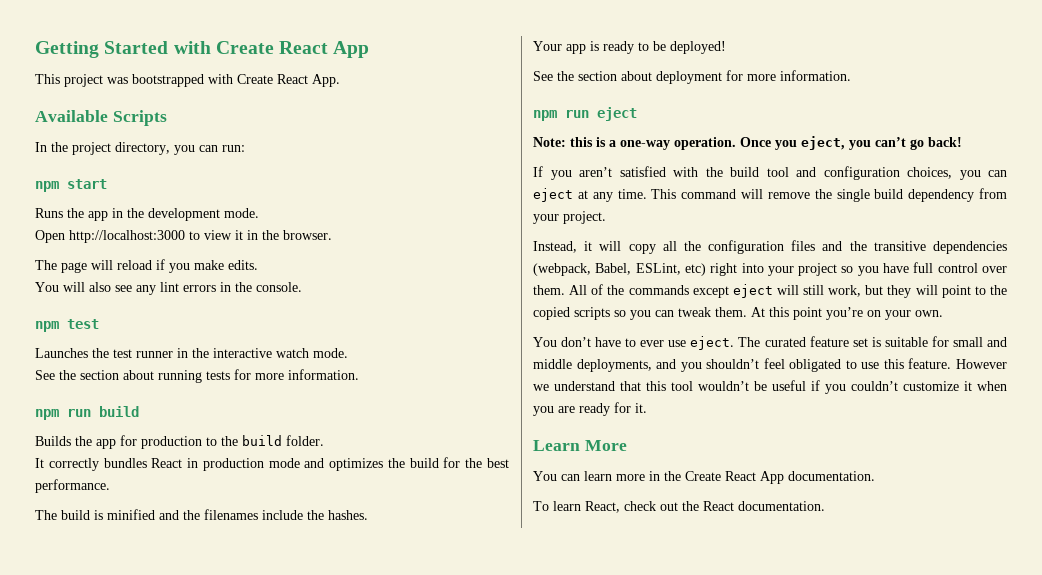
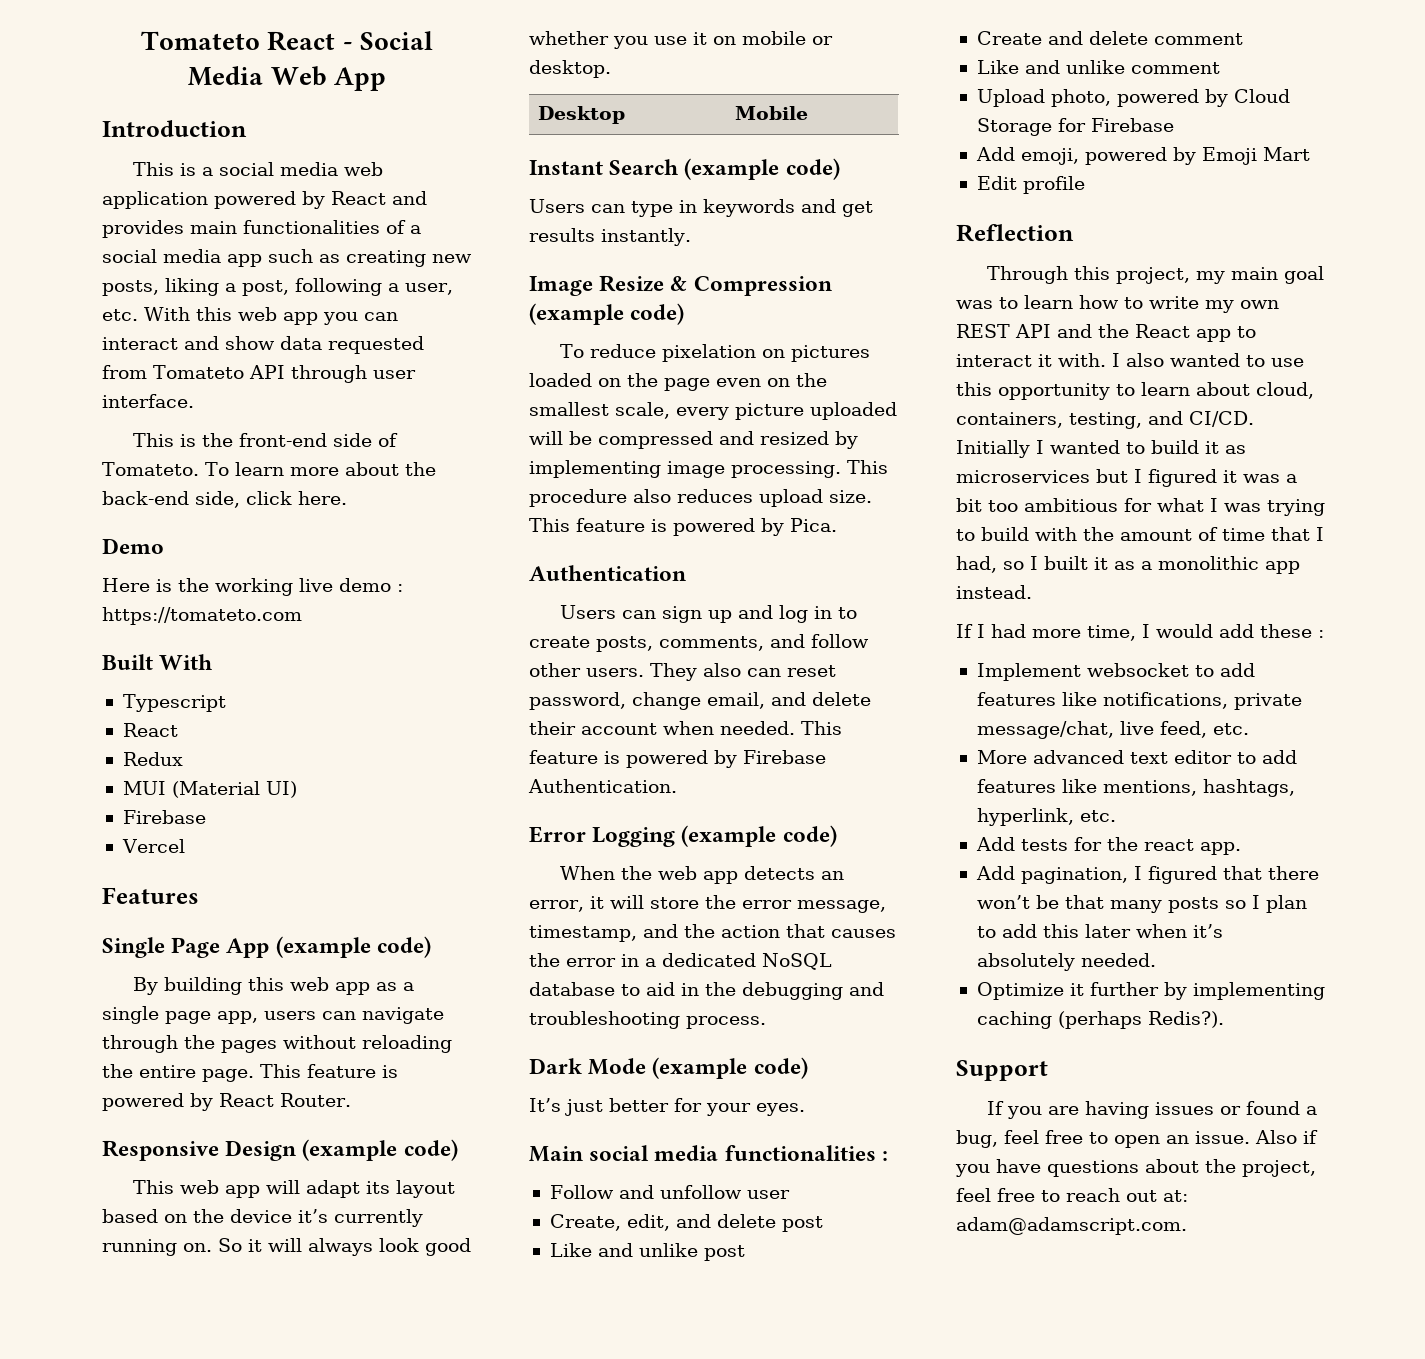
- Getting Started with Create React App
- This project was bootstrapped with Create React App.
- Available Scripts
- In the project directory, you can run:
- npm start
- Runs the app in the development mode.
- Open http://localhost:3000 to view it in the browser.
- The page will reload if you make edits.
- You will also see any lint errors in the console.
- npm test
- Launches the test runner in the interactive watch mode.
- See the section about running tests for more information.
- npm run build
- Builds the app for production to the build folder.
- It correctly bundles React in production mode and optimizes the build for the best performance.
- The build is minified and the filenames include the hashes.
- Your app is ready to be deployed!
- See the section about deployment for more information.
- npm run eject
- Note: this is a one-way operation. Once you eject, you can’t go back!
- If you aren’t satisfied with the build tool and configuration choices, you can eject at any time. This command will remove the single build dependency from your project.
- Instead, it will copy all the configuration files and the transitive dependencies (webpack, Babel, ESLint, etc) right into your project so you have full control over them. All of the commands except eject will still work, but they will point to the copied scripts so you can tweak them. At this point you’re on your own.
- You don’t have to ever use eject. The curated feature set is suitable for small and middle deployments, and you shouldn’t feel obligated to use this feature. However we understand that this tool wouldn’t be useful if you couldn’t customize it when you are ready for it.
- Learn More
- You can learn more in the Create React App documentation.
- To learn React, check out the React documentation.
+ Tomateto React - Social Media Web App
+ Introduction
+ This is a social media web application powered by React and provides main functionalities of a social media app such as creating new posts, liking a post, following a user, etc. With this web app you can interact and show data requested from Tomateto API through user interface.
+ This is the front-end side of Tomateto. To learn more about the back-end side, click here.
+ Demo
+ Here is the working live demo : https://tomateto.com
+ Built With
+ Typescript
+ React
+ Redux
+ MUI (Material UI)
+ Firebase
+ Vercel
+ Features
+ Single Page App (example code)
+ By building this web app as a single page app, users can navigate through the pages without reloading the entire page. This feature is powered by React Router.
+ Responsive Design (example code)
+ This web app will adapt its layout based on the device it’s currently running on. So it will always look good whether you use it on mobile or desktop.
+ Desktop | Mobile
+ Instant Search (example code)
+ Users can type in keywords and get results instantly.
+ Image Resize & Compression (example code)
+ To reduce pixelation on pictures loaded on the page even on the smallest scale, every picture uploaded will be compressed and resized by implementing image processing. This procedure also reduces upload size. This feature is powered by Pica.
+ Authentication
+ Users can sign up and log in to create posts, comments, and follow other users. They also can reset password, change email, and delete their account when needed. This feature is powered by Firebase Authentication.
+ Error Logging (example code)
+ When the web app detects an error, it will store the error message, timestamp, and the action that causes the error in a dedicated NoSQL database to aid in the debugging and troubleshooting process.
+ Dark Mode (example code)
+ It’s just better for your eyes.
+ Main social media functionalities :
+ Follow and unfollow user
+ Create, edit, and delete post
+ Like and unlike post
+ Create and delete comment
+ Like and unlike comment
+ Upload photo, powered by Cloud Storage for Firebase
+ Add emoji, powered by Emoji Mart
+ Edit profile
+ Reflection
+ Through this project, my main goal was to learn how to write my own REST API and the React app to interact it with. I also wanted to use this opportunity to learn about cloud, containers, testing, and CI/CD. Initially I wanted to build it as microservices but I figured it was a bit too ambitious for what I was trying to build with the amount of time that I had, so I built it as a monolithic app instead.
+ If I had more time, I would add these :
+ Implement websocket to add features like notifications, private message/chat, live feed, etc.
+ More advanced text editor to add features like mentions, hashtags, hyperlink, etc.
+ Add tests for the react app.
+ Add pagination, I figured that there won’t be that many posts so I plan to add this later when it’s absolutely needed.
+ Optimize it further by implementing caching (perhaps Redis?).
+ Support
+ If you are having issues or found a bug, feel free to open an issue. Also if you have questions about the project, feel free to reach out at: adam@adamscript.com.

